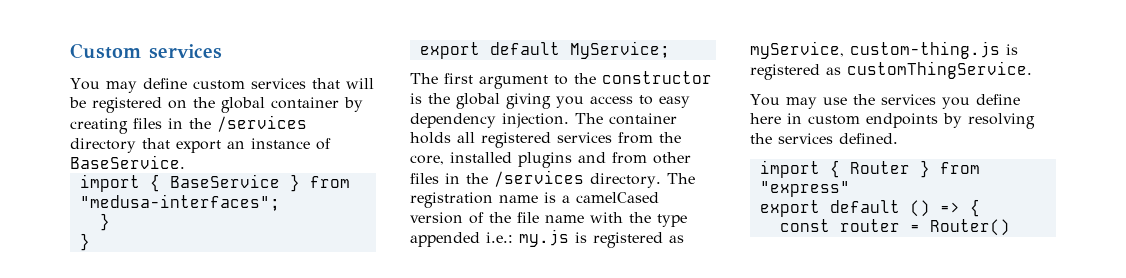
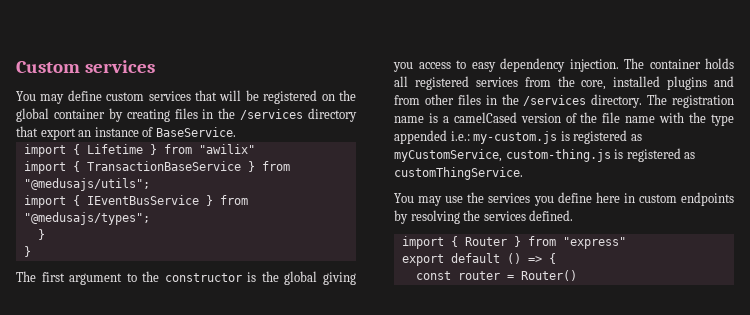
- import { BaseService } from "medusa-interfaces";
+ import { Lifetime } from "awilix"
+ import { TransactionBaseService } from "@medusajs/utils";
+ import { IEventBusService } from "@medusajs/types";
- export default MyService;
- The registration name is a camelCased version of the file name with the type appended i.e.: my.js is registered as myService, custom-thing.js is registered as customThingService.
+ The registration name is a camelCased version of the file name with the type appended i.e.: my-custom.js is registered as myCustomService, custom-thing.js is registered as customThingService.

